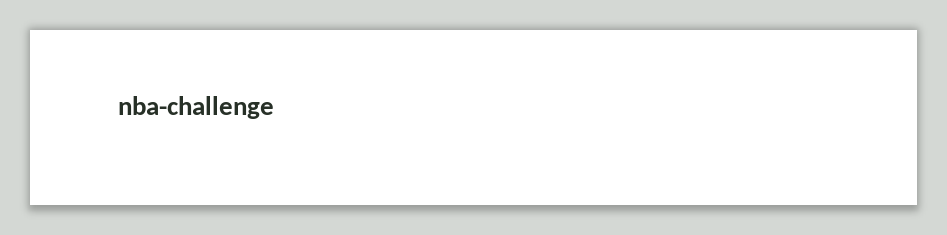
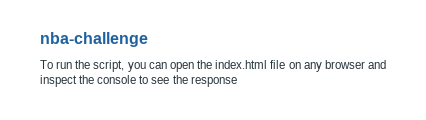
+ To run the script, you can open the index.html file on any browser and inspect the console to see the response

